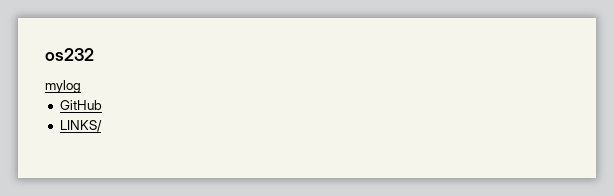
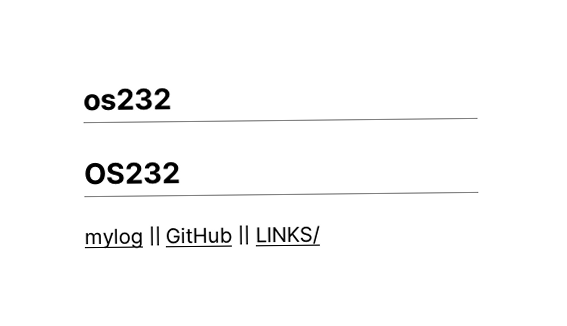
+ OS232
- mylog
- GitHub
- LINKS/
+ mylog || GitHub || LINKS/

